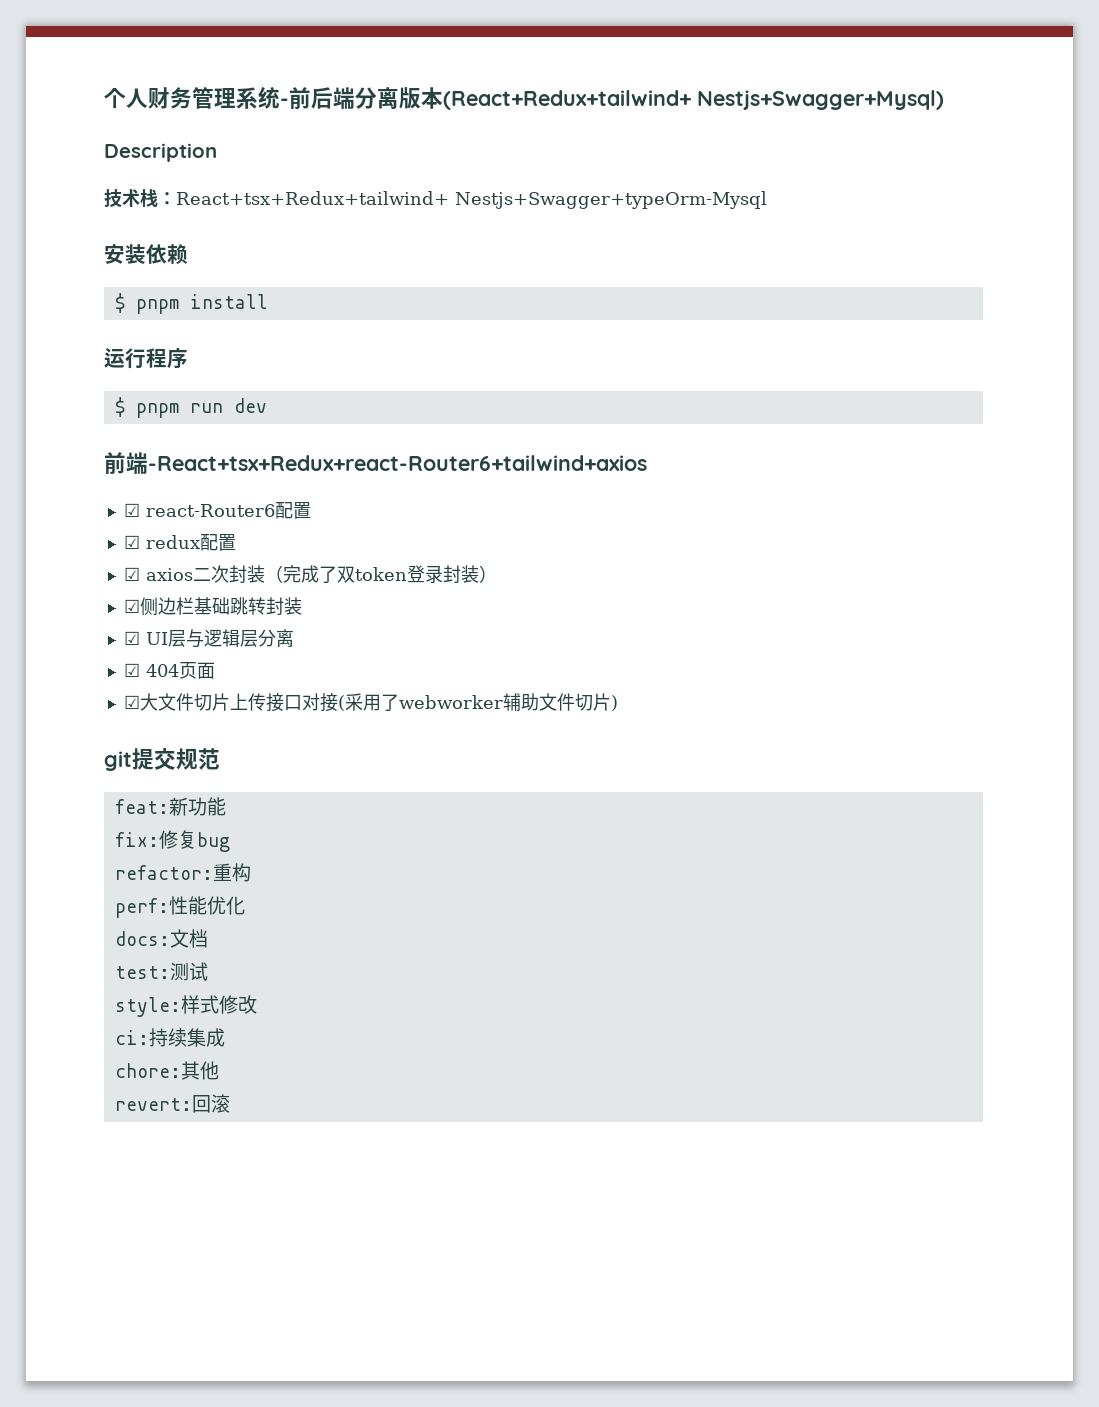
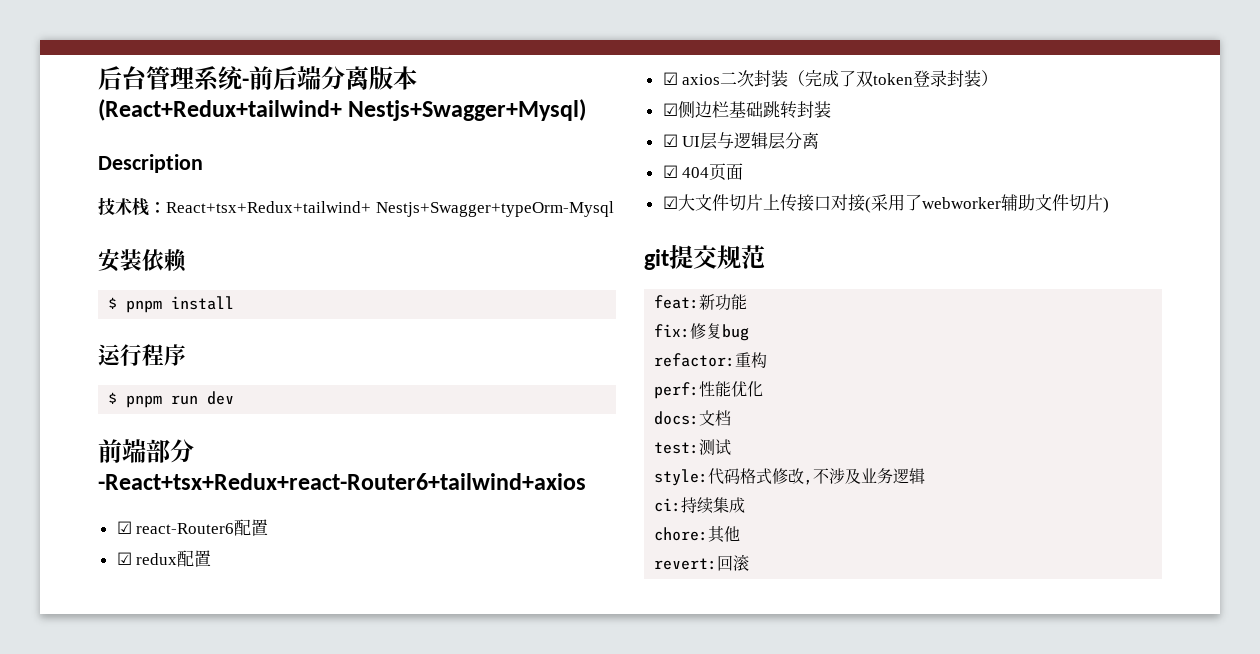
- 个人财务管理系统-前后端分离版本(React+Redux+tailwind+ Nestjs+Swagger+Mysql)
+ 后台管理系统-前后端分离版本(React+Redux+tailwind+ Nestjs+Swagger+Mysql)
- 前端-React+tsx+Redux+react-Router6+tailwind+axios
+ 前端部分-React+tsx+Redux+react-Router6+tailwind+axios
- style:样式修改
+ style:代码格式修改,不涉及业务逻辑

